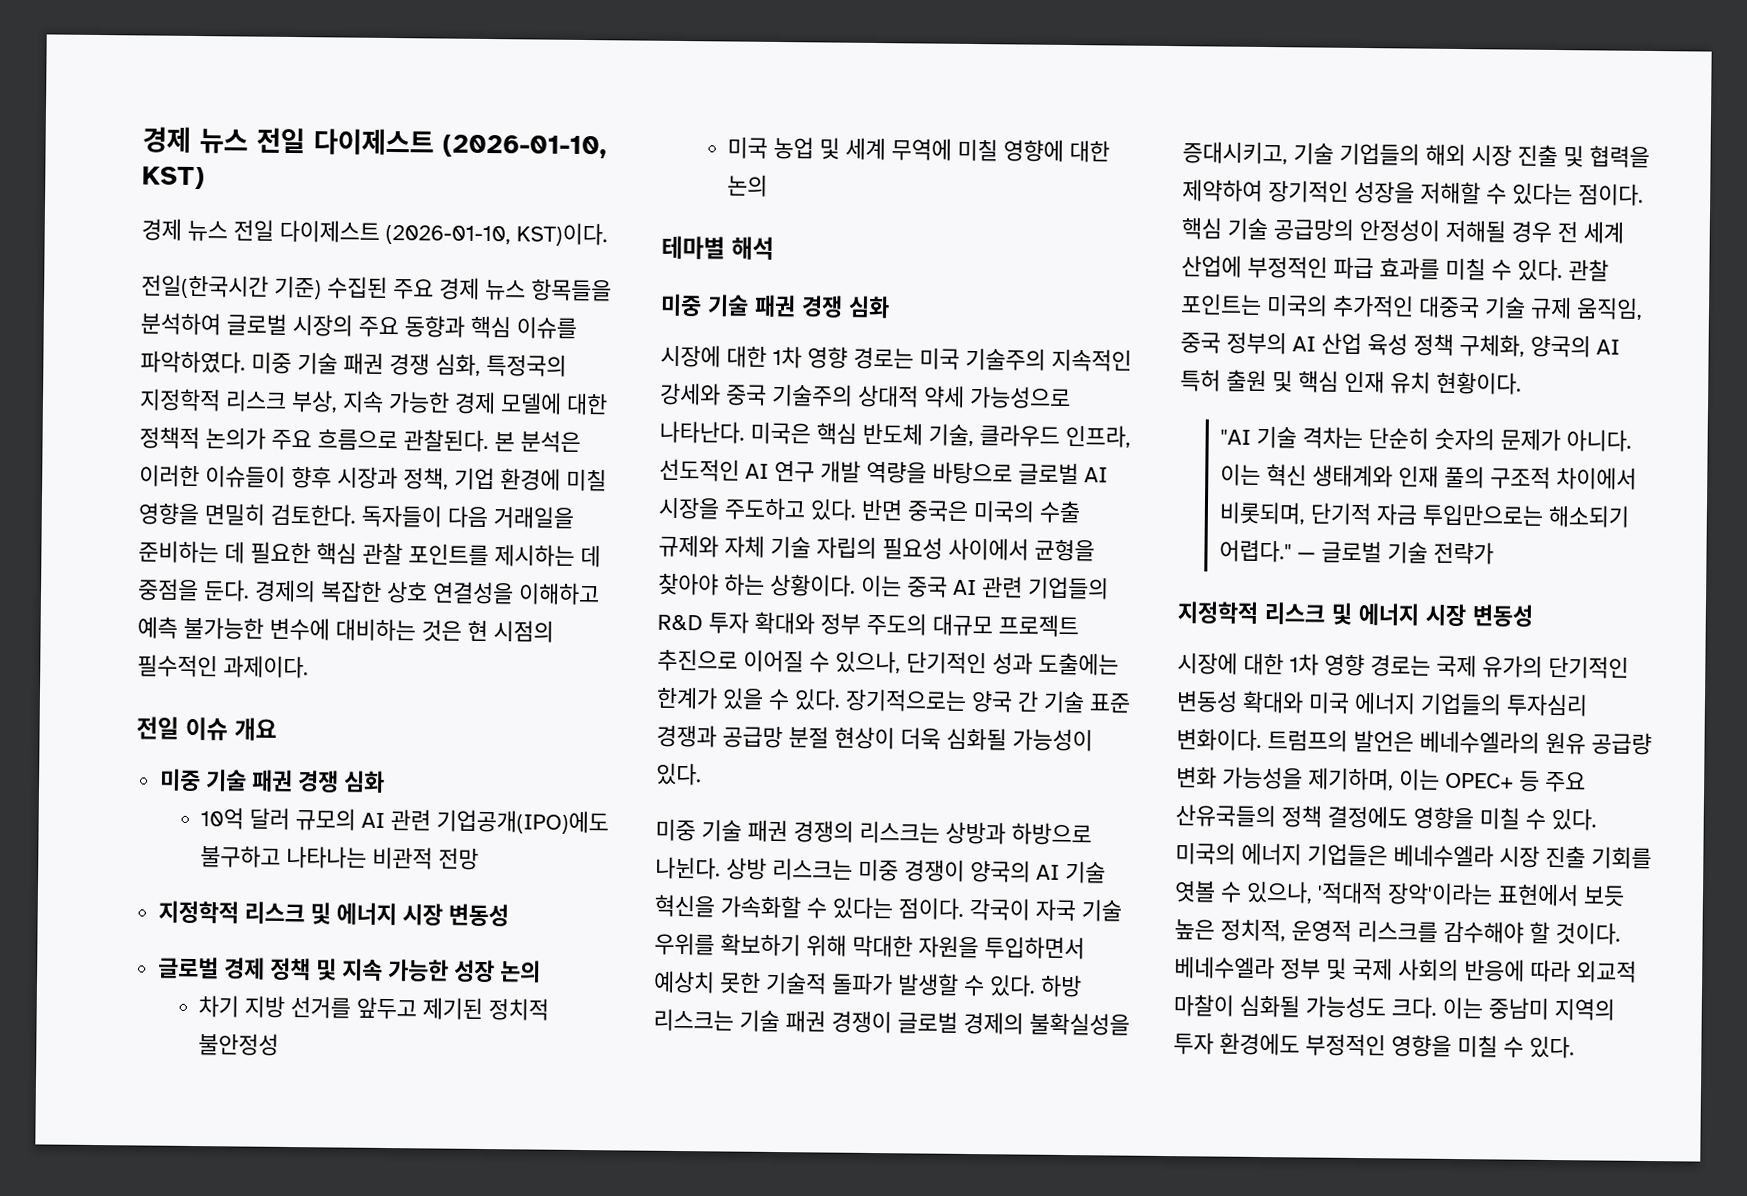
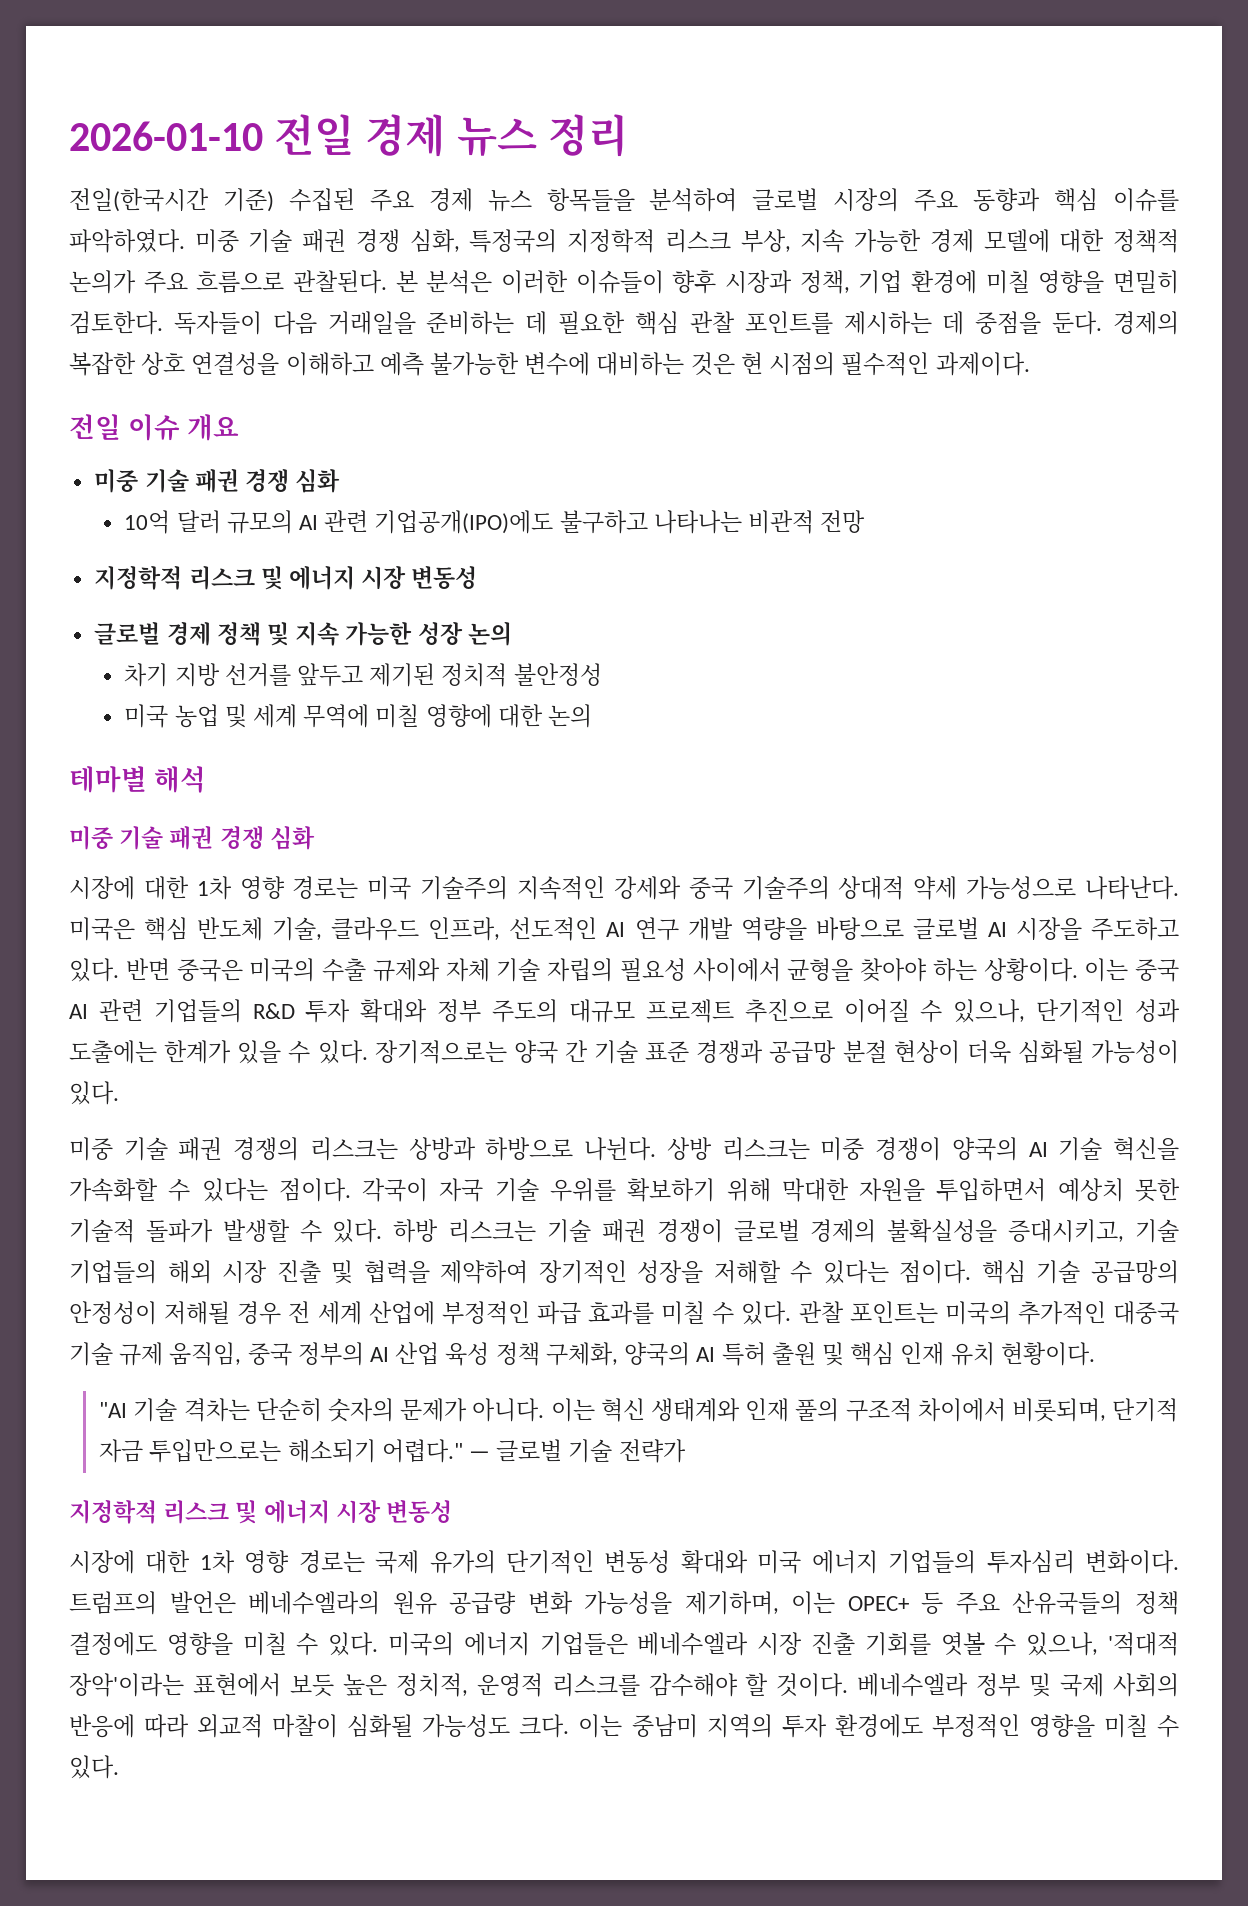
- 경제 뉴스 전일 다이제스트 (2026-01-10, KST)
- 경제 뉴스 전일 다이제스트 (2026-01-10, KST)이다.
+ 2026-01-10 전일 경제 뉴스 정리

